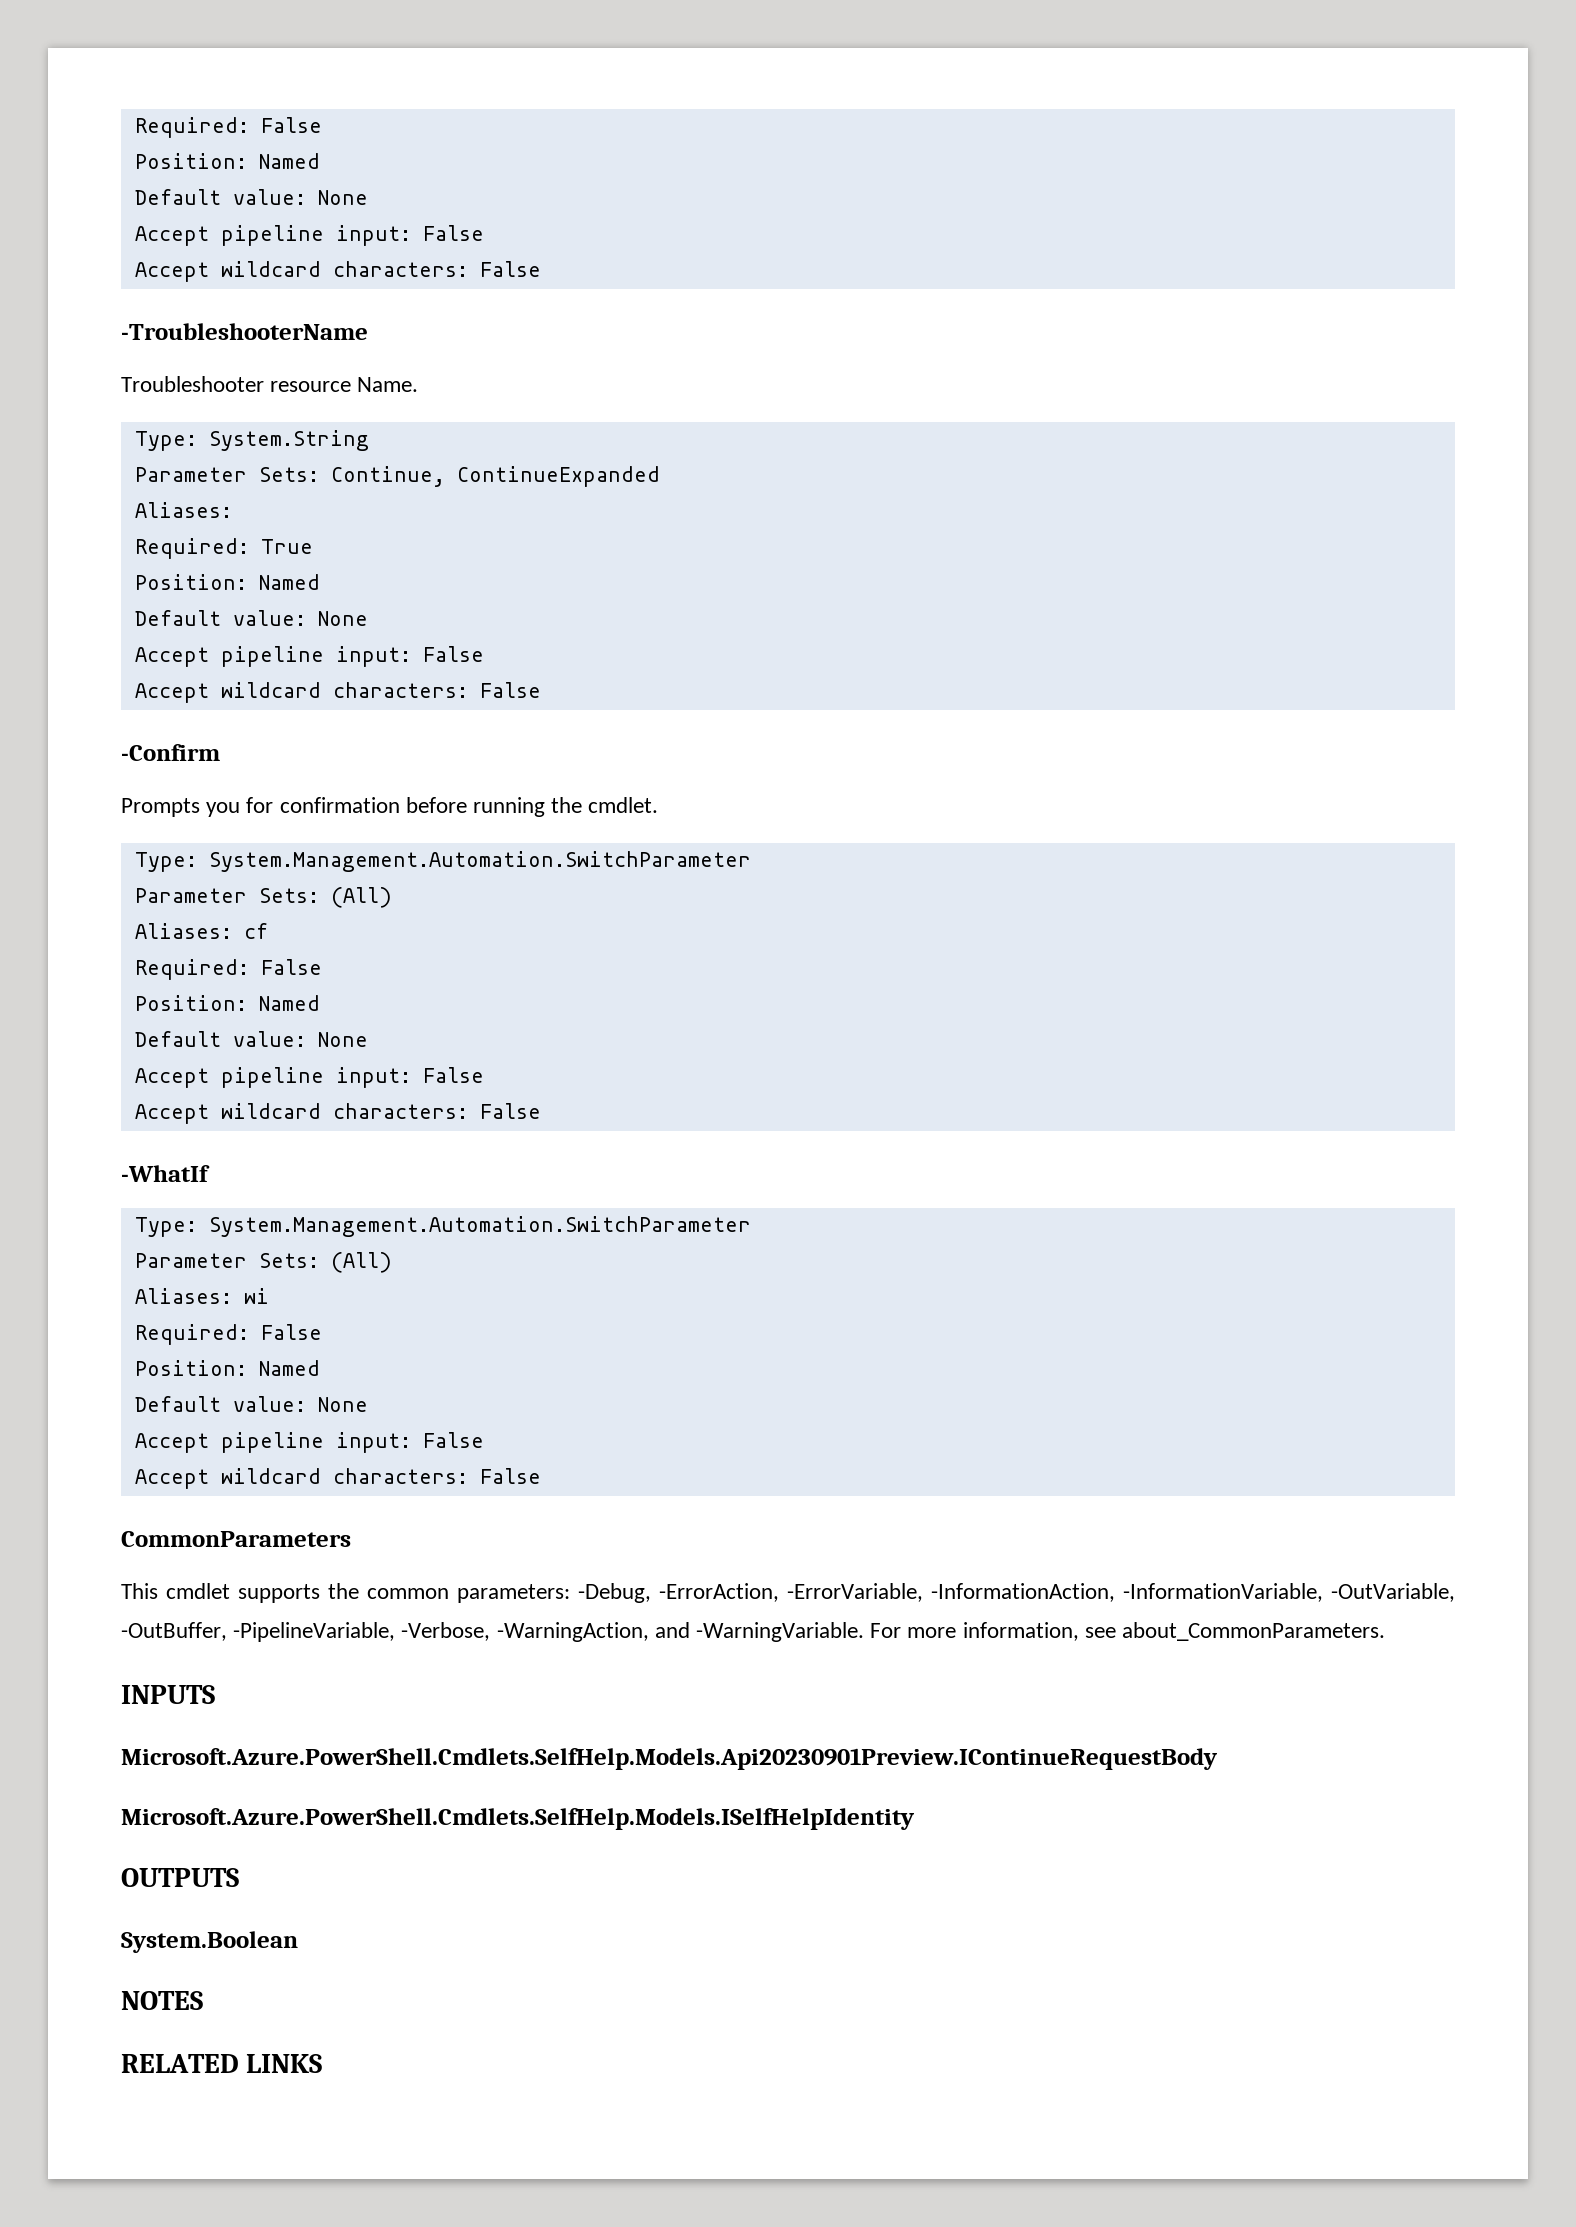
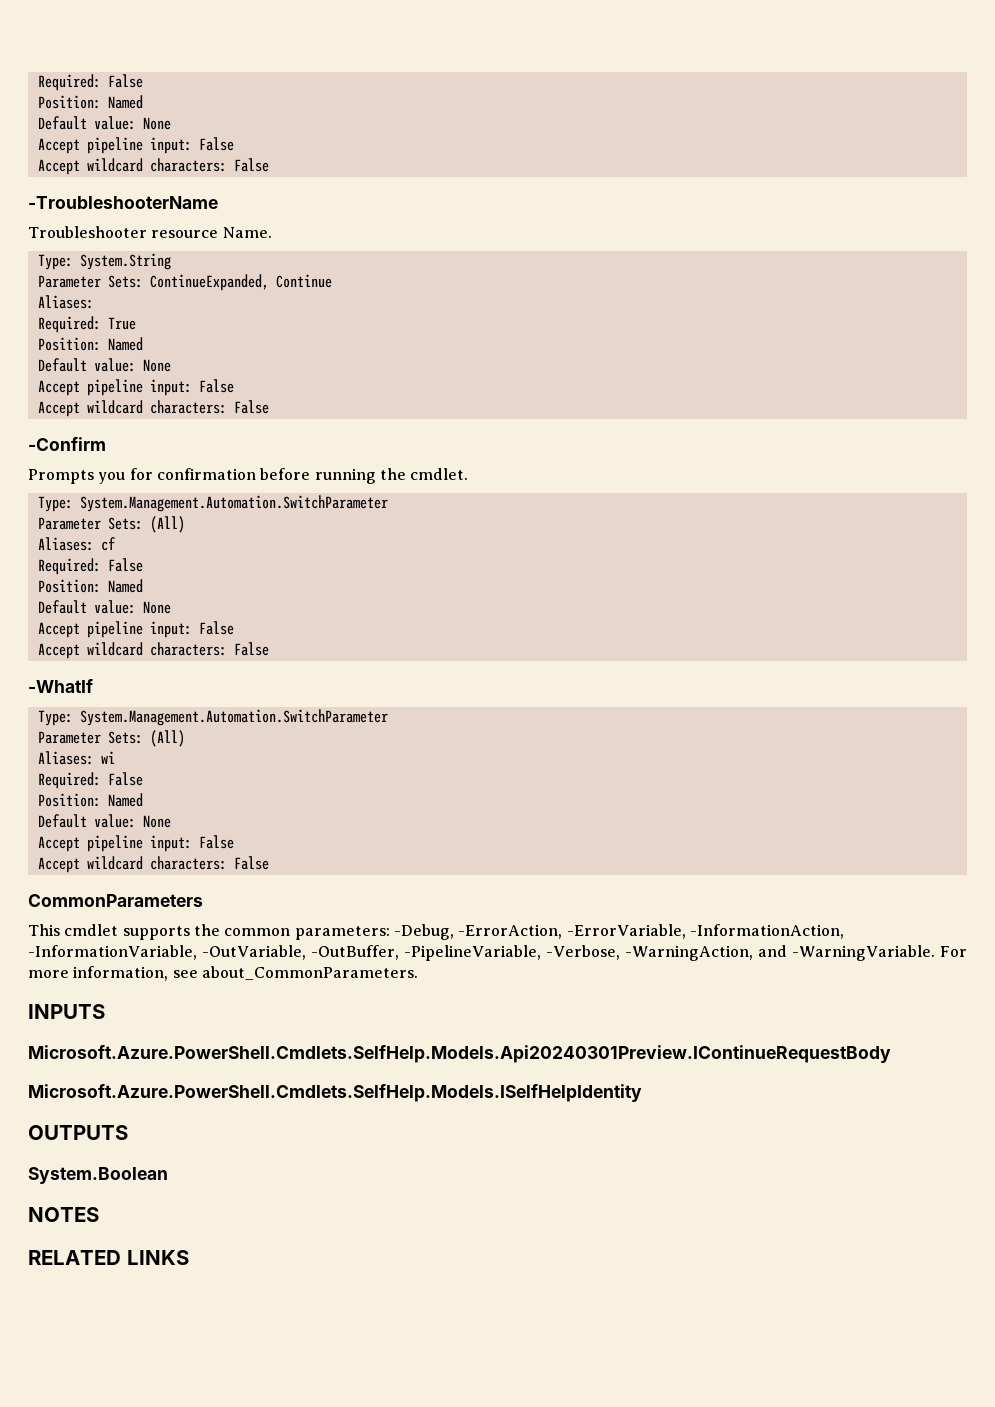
- Parameter Sets: Continue, ContinueExpanded
+ Parameter Sets: ContinueExpanded, Continue
- Microsoft.Azure.PowerShell.Cmdlets.SelfHelp.Models.Api20230901Preview.IContinueRequestBody
+ Microsoft.Azure.PowerShell.Cmdlets.SelfHelp.Models.Api20240301Preview.IContinueRequestBody

